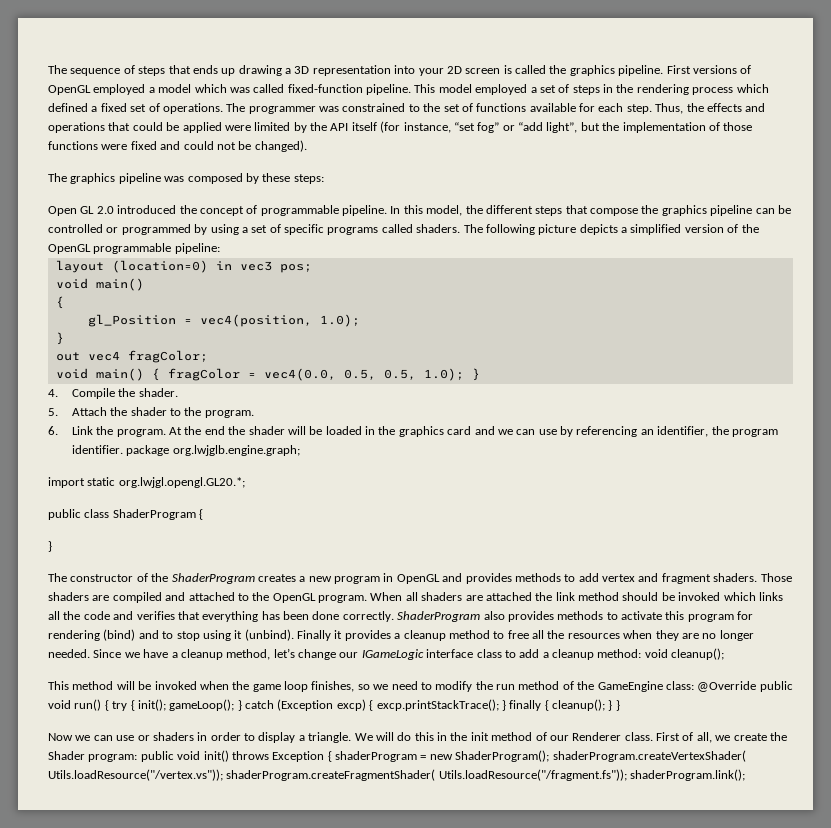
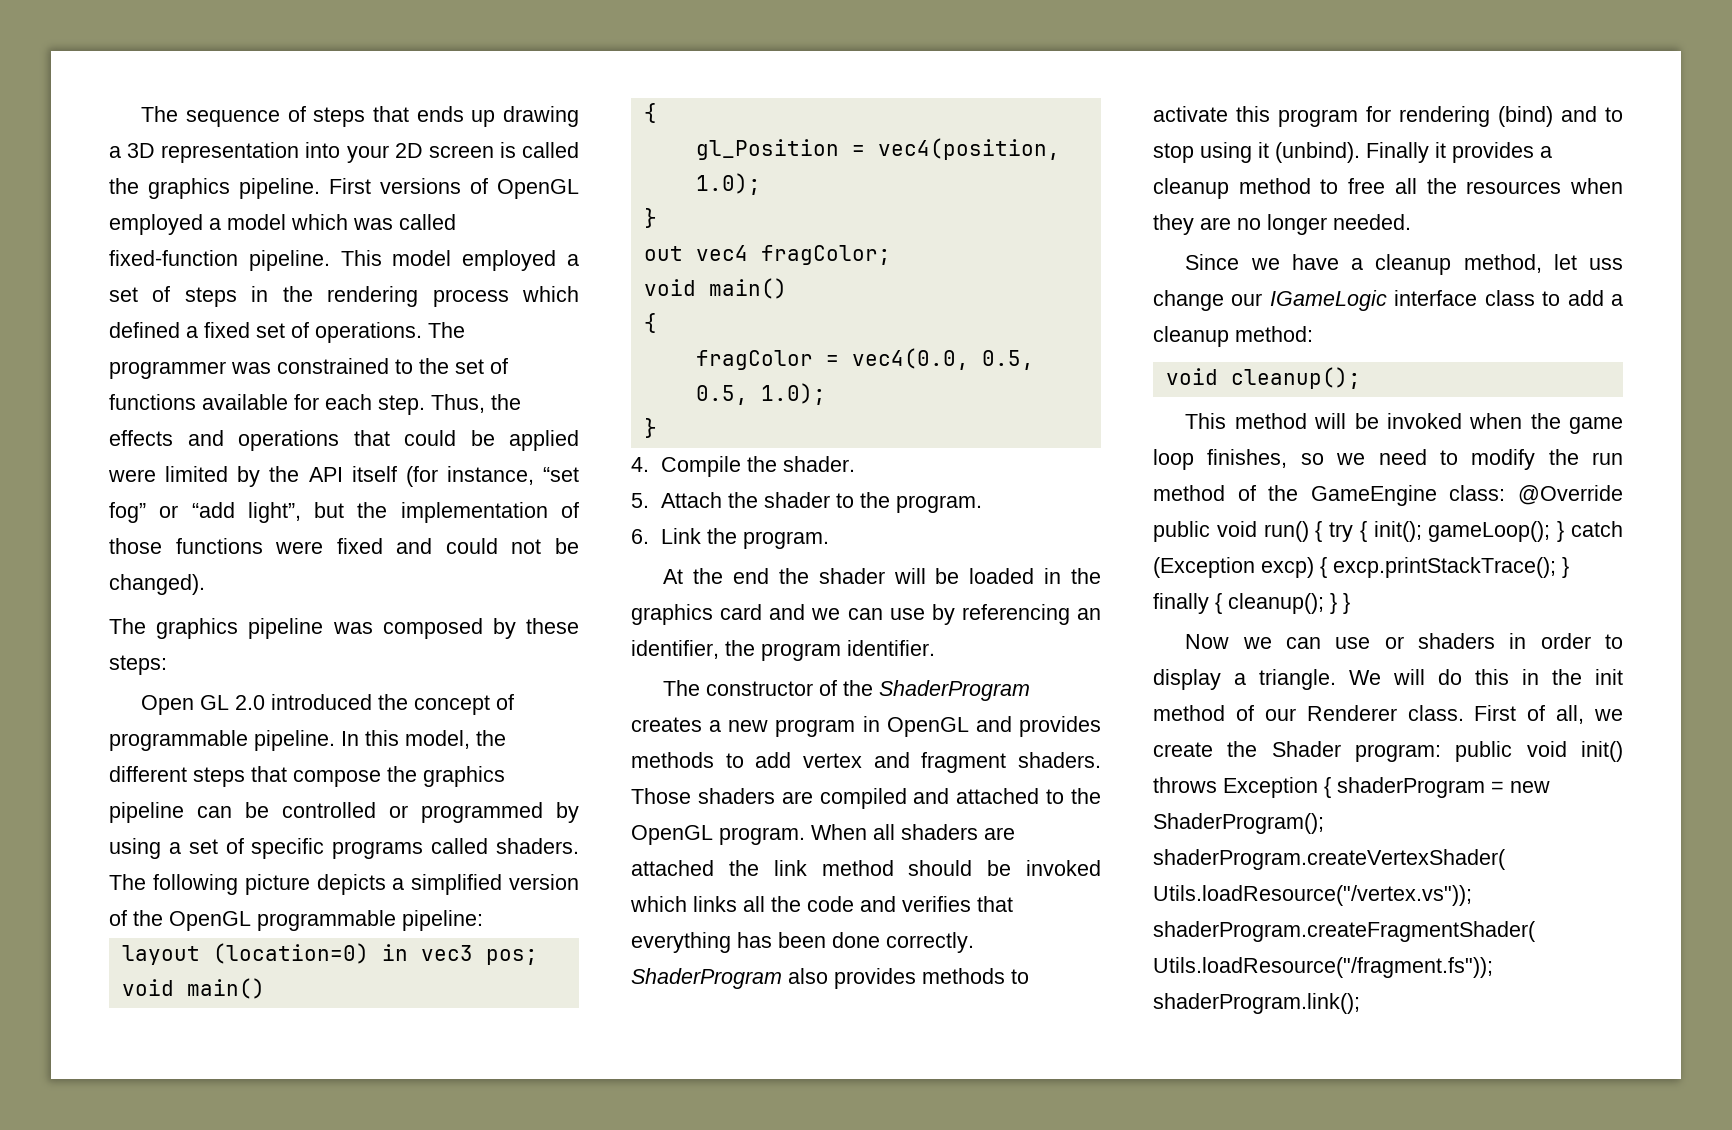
  out vec4 fragColor;
- void main() { fragColor = vec4(0.0, 0.5, 0.5, 1.0); }
+ void main()
+ {
+ fragColor = vec4(0.0, 0.5, 0.5, 1.0);
+ }
- 6. Link the program. At the end the shader will be loaded in the graphics card and we can use by referencing an identifier, the program identifier. package org.lwjglb.engine.graph;
- import static org.lwjgl.opengl.GL20.*;
- public class ShaderProgram {
- }
+ 6. Link the program.
+ At the end the shader will be loaded in the graphics card and we can use by referencing an identifier, the program identifier.
- Finally it provides a cleanup method to free all the resources when they are no longer needed. Since we have a cleanup method, let’s change our IGameLogic interface class to add a cleanup method: void cleanup();
+ Finally it provides a cleanup method to free all the resources when they are no longer needed.
+ Since we have a cleanup method, let uss change our IGameLogic interface class to add a cleanup method:
+ void cleanup();

